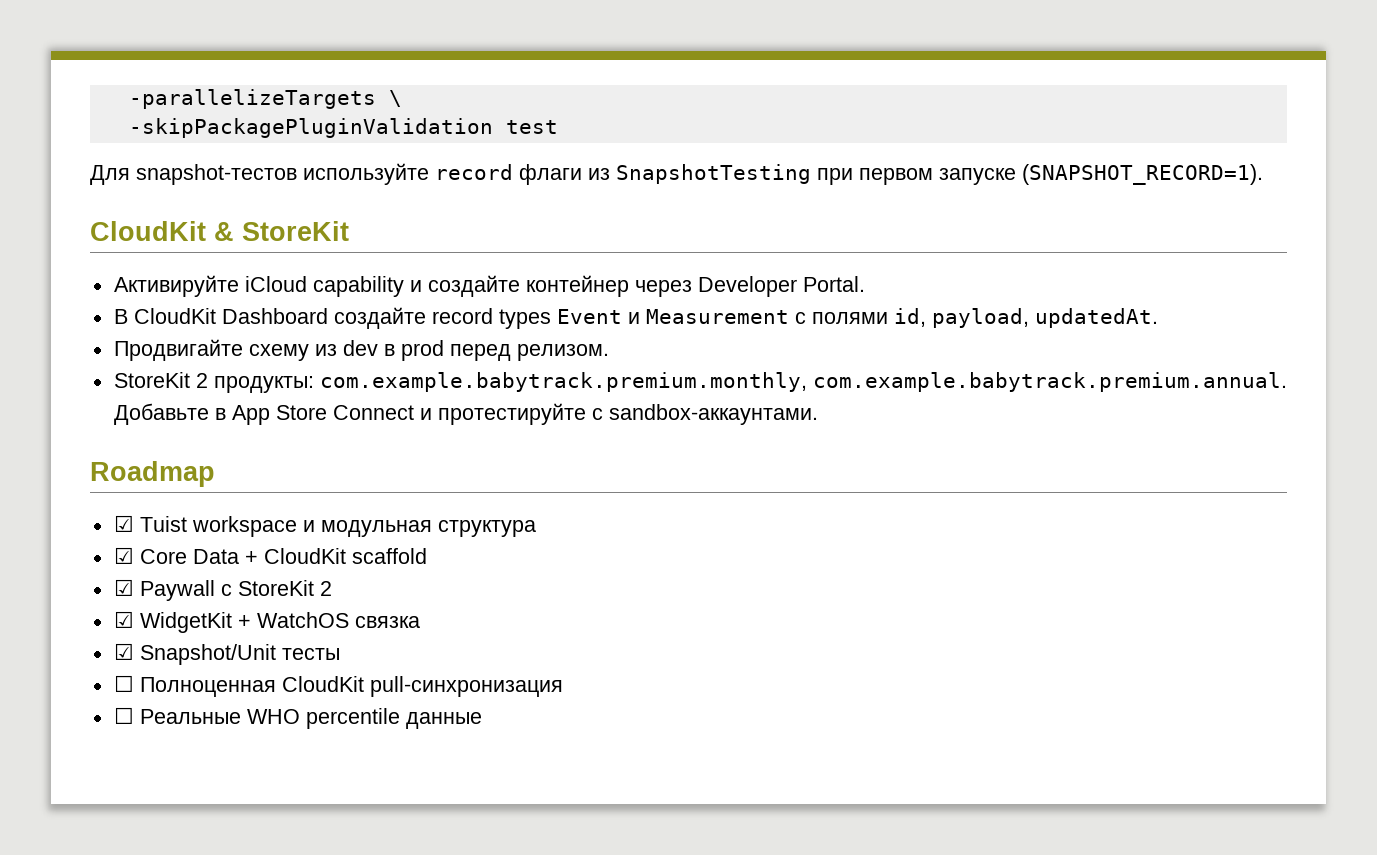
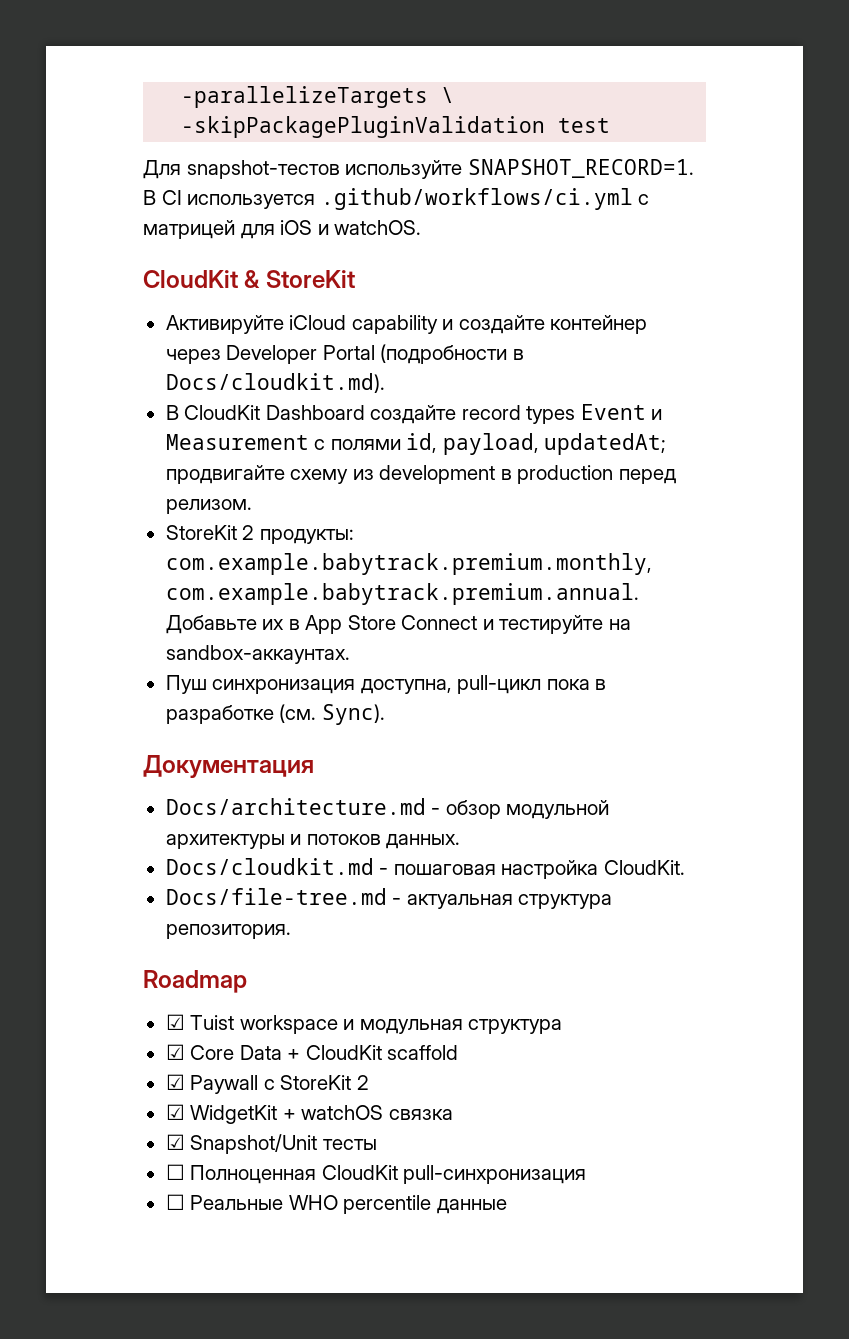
- Для snapshot-тестов используйте record флаги из SnapshotTesting при первом запуске (SNAPSHOT_RECORD=1).
+ Для snapshot-тестов используйте SNAPSHOT_RECORD=1. В CI используется .github/workflows/ci.yml с матрицей для iOS и watchOS.
- Активируйте iCloud capability и создайте контейнер через Developer Portal.
+ Активируйте iCloud capability и создайте контейнер через Developer Portal (подробности в Docs/cloudkit.md).
- В CloudKit Dashboard создайте record types Event и Measurement с полями id, payload, updatedAt.
- Продвигайте схему из dev в prod перед релизом.
+ В CloudKit Dashboard создайте record types Event и Measurement с полями id, payload, updatedAt; продвигайте схему из development в production перед релизом.
- StoreKit 2 продукты: com.example.babytrack.premium.monthly, com.example.babytrack.premium.annual. Добавьте в App Store Connect и протестируйте с sandbox-аккаунтами.
+ StoreKit 2 продукты: com.example.babytrack.premium.monthly, com.example.babytrack.premium.annual. Добавьте их в App Store Connect и тестируйте на sandbox-аккаунтах.
+ Пуш синхронизация доступна, pull-цикл пока в разработке (см. Sync).
+ Документация
+ Docs/architecture.md - обзор модульной архитектуры и потоков данных.
+ Docs/cloudkit.md - пошаговая настройка CloudKit.
+ Docs/file-tree.md - актуальная структура репозитория.
- ☑ WidgetKit + WatchOS связка
+ ☑ WidgetKit + watchOS связка

